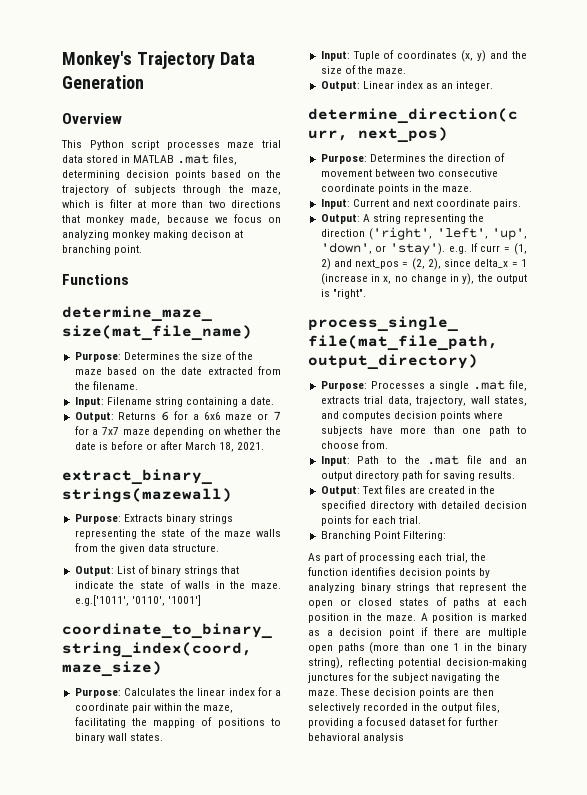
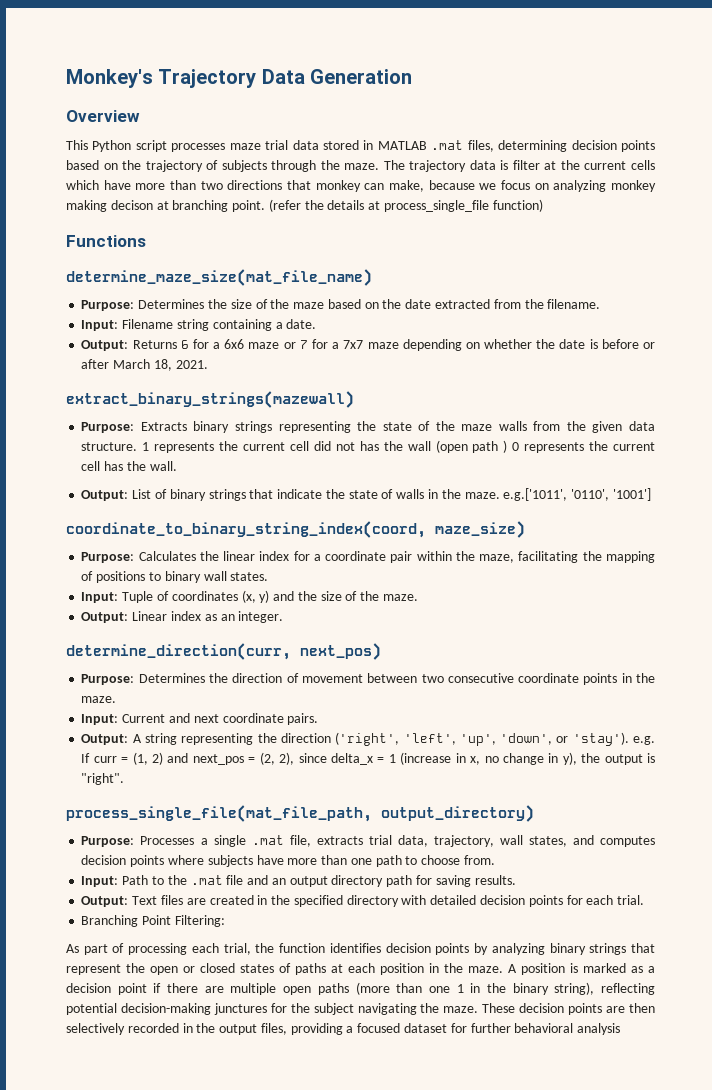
- This Python script processes maze trial data stored in MATLAB .mat files, determining decision points based on the trajectory of subjects through the maze, which is filter at more than two directions that monkey made, because we focus on analyzing monkey making decison at branching point.
+ This Python script processes maze trial data stored in MATLAB .mat files, determining decision points based on the trajectory of subjects through the maze. The trajectory data is filter at the current cells which have more than two directions that monkey can make, because we focus on analyzing monkey making decison at branching point. (refer the details at process_single_file function)
+ 1 represents the current cell did not has the wall (open path ) 0 represents the current cell has the wall.

